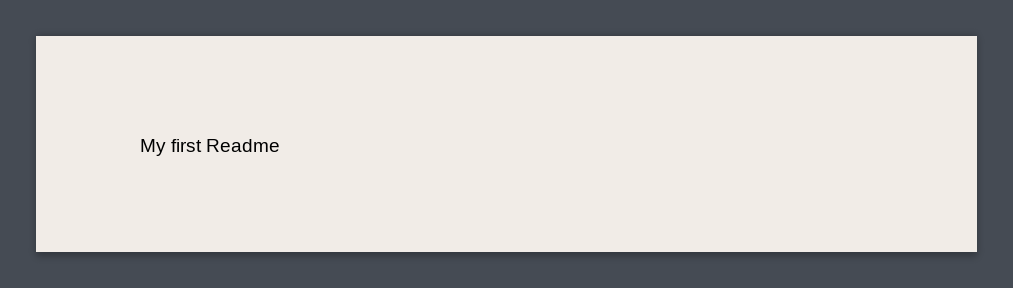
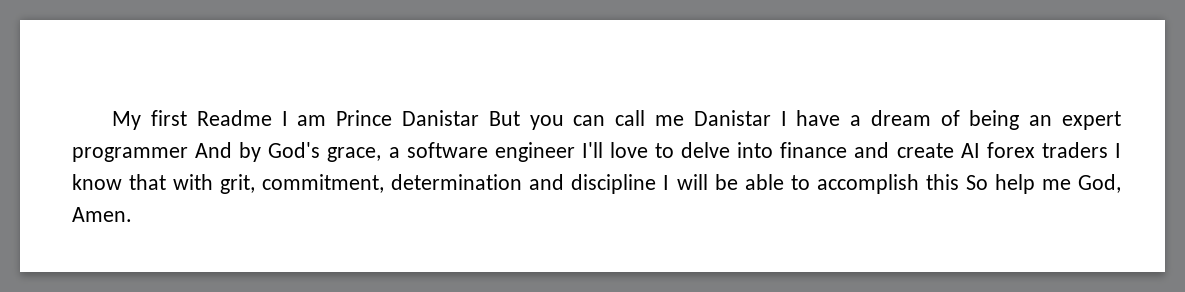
- My first Readme
+ My first Readme I am Prince Danistar But you can call me Danistar I have a dream of being an expert programmer And by God's grace, a software engineer I'll love to delve into finance and create AI forex traders I know that with grit, commitment, determination and discipline I will be able to accomplish this So help me God, Amen.

